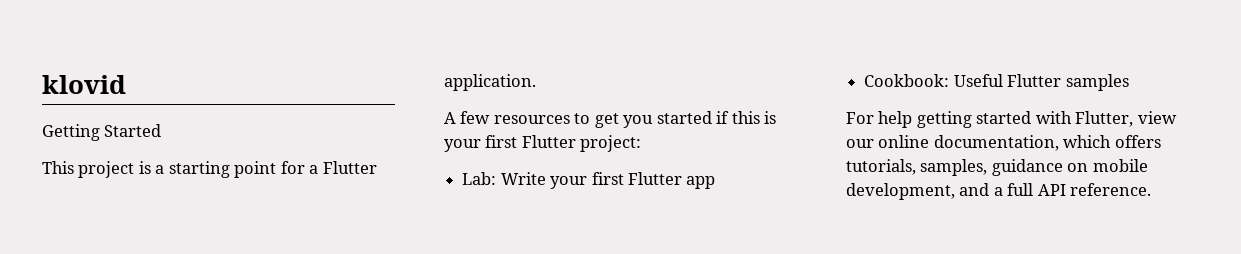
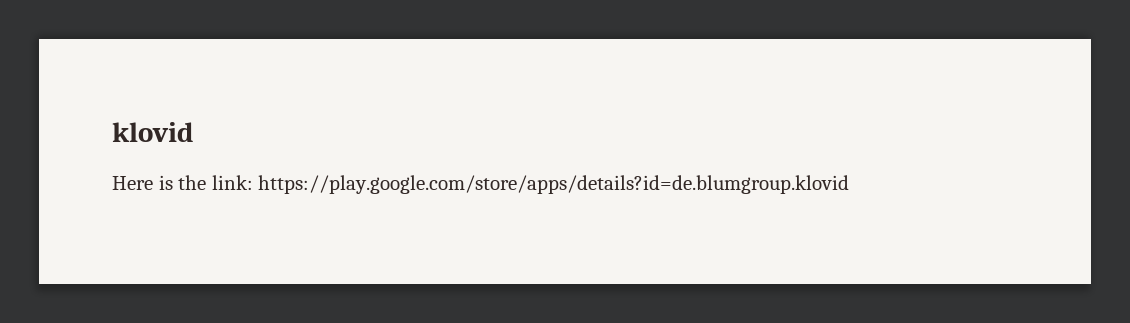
- Getting Started
- This project is a starting point for a Flutter application.
- A few resources to get you started if this is your first Flutter project:
- Lab: Write your first Flutter app
- Cookbook: Useful Flutter samples
- For help getting started with Flutter, view our online documentation, which offers tutorials, samples, guidance on mobile development, and a full API reference.
+ Here is the link: https://play.google.com/store/apps/details?id=de.blumgroup.klovid

